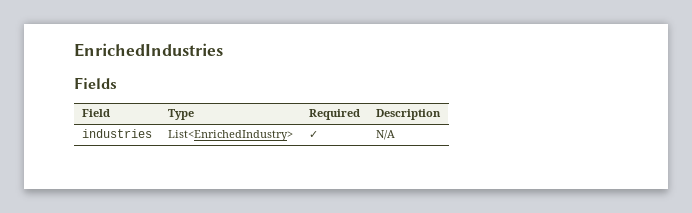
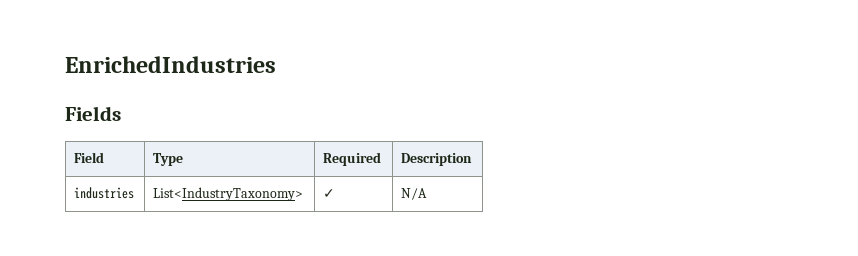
- industries | List<EnrichedIndustry> | ✓ | N/A
+ industries | List<IndustryTaxonomy> | ✓ | N/A

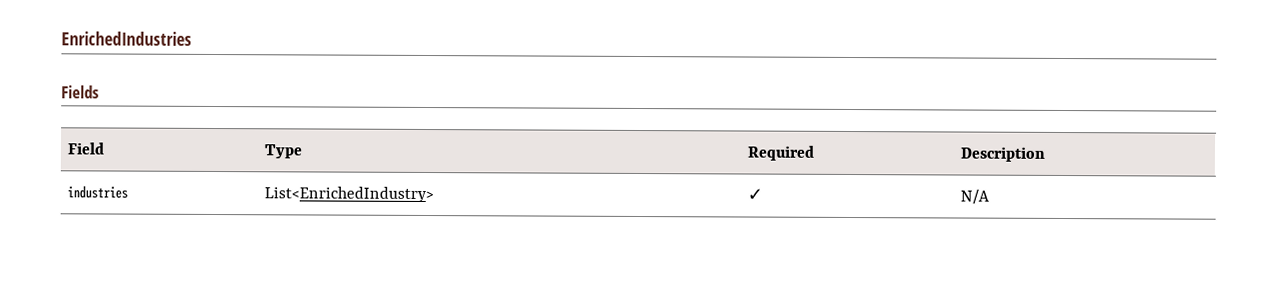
- industries | List<IndustryTaxonomy> | ✓ | N/A
+ industries | List<EnrichedIndustry> | ✓ | N/A

